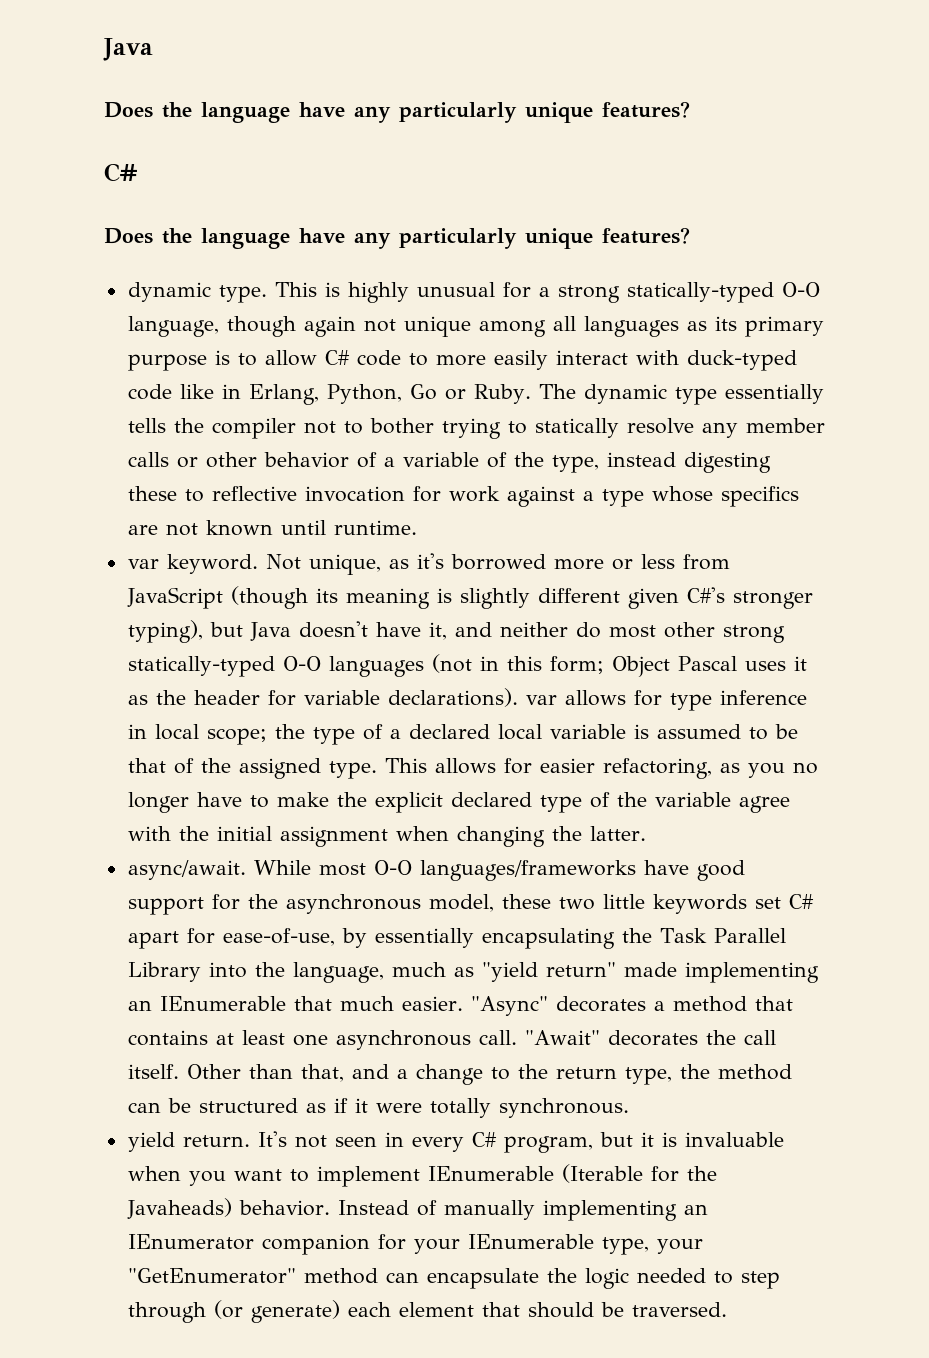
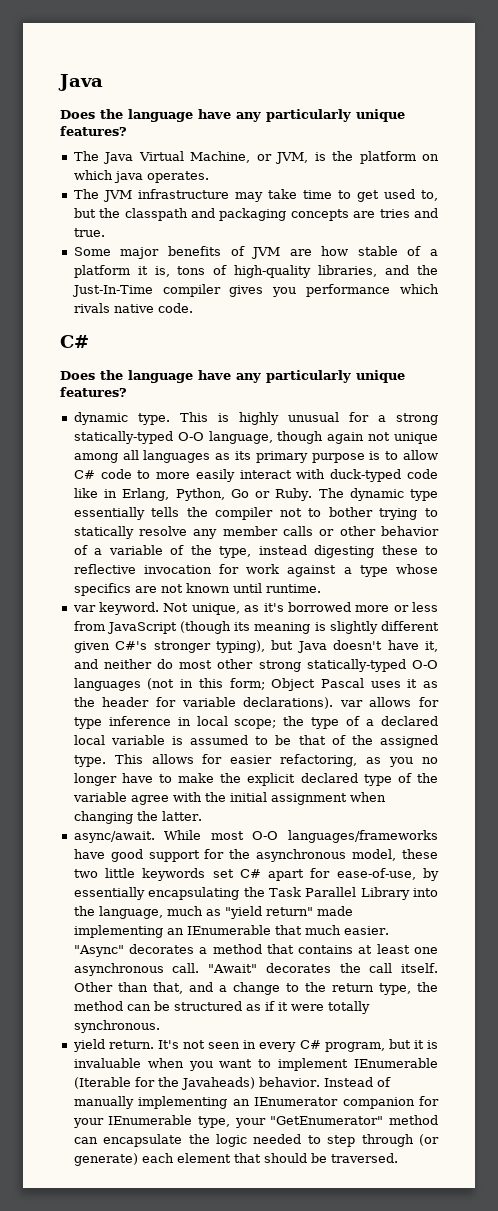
+ The Java Virtual Machine, or JVM, is the platform on which java operates.
+ The JVM infrastructure may take time to get used to, but the classpath and packaging concepts are tries and true.
+ Some major benefits of JVM are how stable of a platform it is, tons of high-quality libraries, and the Just-In-Time compiler gives you performance which rivals native code.

